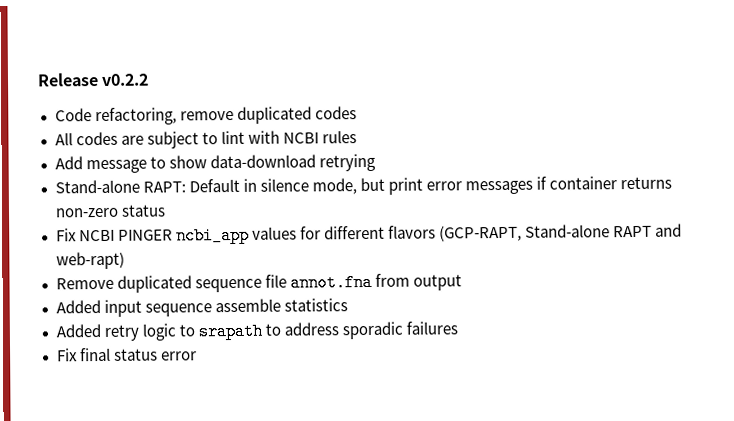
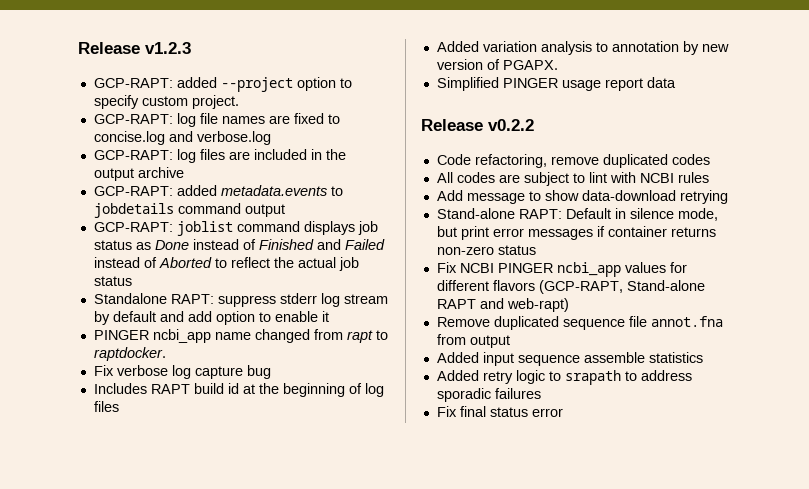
+ Release v1.2.3
+ GCP-RAPT: added --project option to specify custom project.
+ GCP-RAPT: log file names are fixed to concise.log and verbose.log
+ GCP-RAPT: log files are included in the output archive
+ GCP-RAPT: added metadata.events to jobdetails command output
+ GCP-RAPT: joblist command displays job status as Done instead of Finished and Failed instead of Aborted to reflect the actual job status
+ Standalone RAPT: suppress stderr log stream by default and add option to enable it
+ PINGER ncbi_app name changed from rapt to raptdocker.
+ Fix verbose log capture bug
+ Includes RAPT build id at the beginning of log files
+ Added variation analysis to annotation by new version of PGAPX.
+ Simplified PINGER usage report data

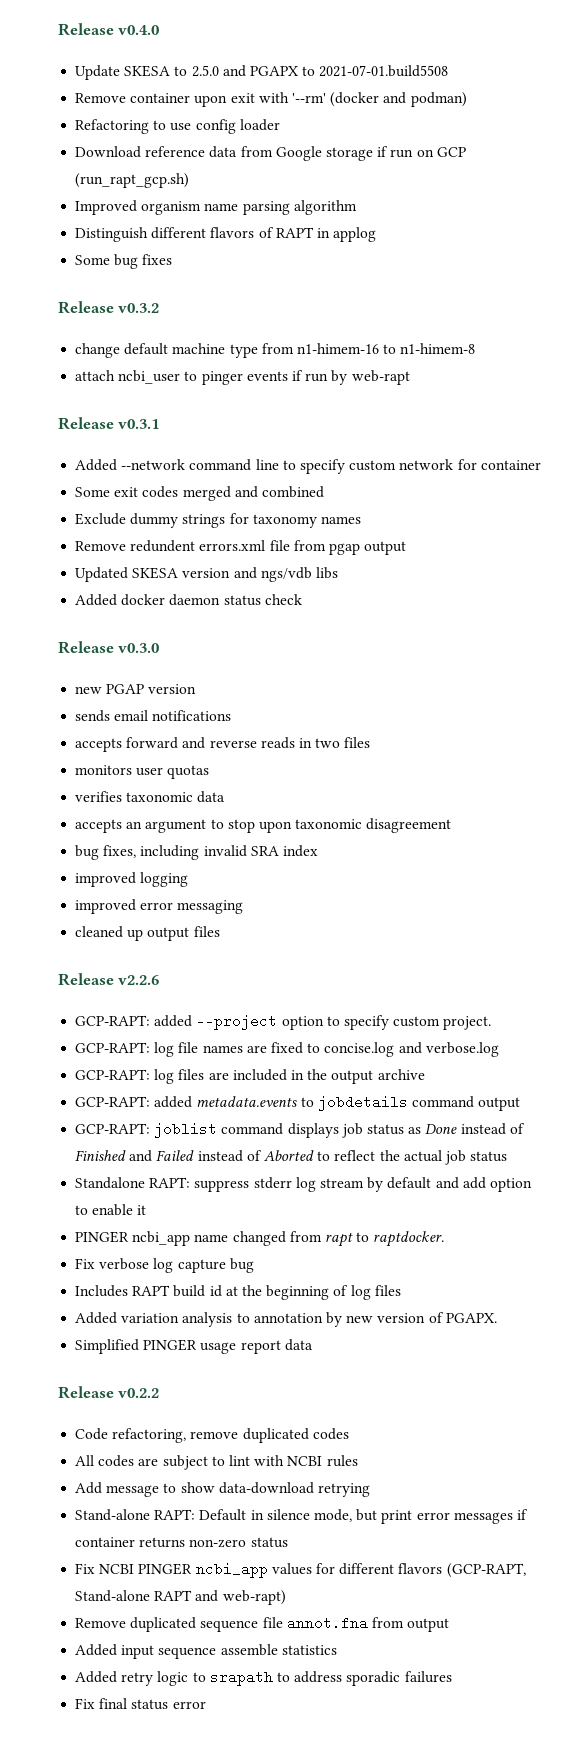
- Release v1.2.3
+ Release v0.4.0
+ Update SKESA to 2.5.0 and PGAPX to 2021-07-01.build5508
+ Remove container upon exit with '--rm' (docker and podman)
+ Refactoring to use config loader
+ Download reference data from Google storage if run on GCP (run_rapt_gcp.sh)
+ Improved organism name parsing algorithm
+ Distinguish different flavors of RAPT in applog
+ Some bug fixes
+ Release v0.3.2
+ change default machine type from n1-himem-16 to n1-himem-8
+ attach ncbi_user to pinger events if run by web-rapt
+ Release v0.3.1
+ Added --network command line to specify custom network for container
+ Some exit codes merged and combined
+ Exclude dummy strings for taxonomy names
+ Remove redundent errors.xml file from pgap output
+ Updated SKESA version and ngs/vdb libs
+ Added docker daemon status check
+ Release v0.3.0
+ new PGAP version
+ sends email notifications
+ accepts forward and reverse reads in two files
+ monitors user quotas
+ verifies taxonomic data
+ accepts an argument to stop upon taxonomic disagreement
+ bug fixes, including invalid SRA index
+ improved logging
+ improved error messaging
+ cleaned up output files
+ Release v2.2.6

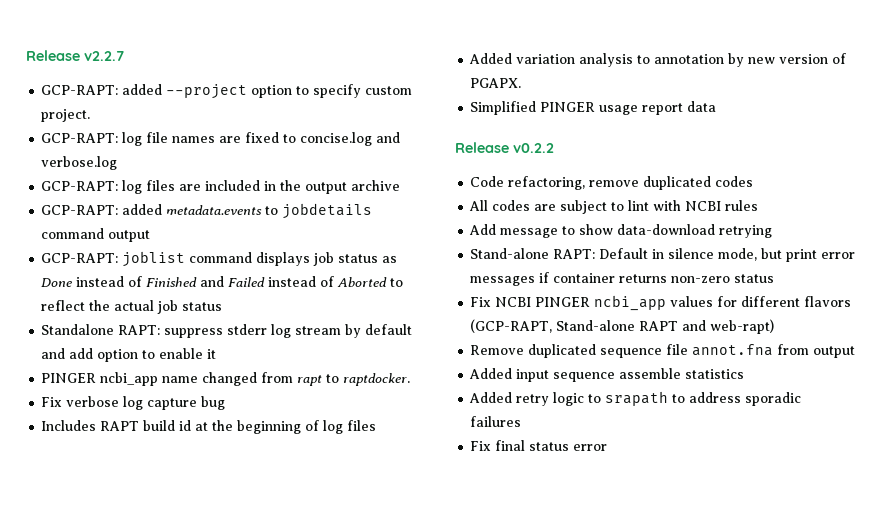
- Release v0.4.0
- Update SKESA to 2.5.0 and PGAPX to 2021-07-01.build5508
- Remove container upon exit with '--rm' (docker and podman)
- Refactoring to use config loader
- Download reference data from Google storage if run on GCP (run_rapt_gcp.sh)
- Improved organism name parsing algorithm
- Distinguish different flavors of RAPT in applog
- Some bug fixes
- Release v0.3.2
- change default machine type from n1-himem-16 to n1-himem-8
- attach ncbi_user to pinger events if run by web-rapt
- Release v0.3.1
- Added --network command line to specify custom network for container
- Some exit codes merged and combined
- Exclude dummy strings for taxonomy names
- Remove redundent errors.xml file from pgap output
- Updated SKESA version and ngs/vdb libs
- Added docker daemon status check
- Release v0.3.0
- new PGAP version
- sends email notifications
- accepts forward and reverse reads in two files
- monitors user quotas
- verifies taxonomic data
- accepts an argument to stop upon taxonomic disagreement
- bug fixes, including invalid SRA index
- improved logging
- improved error messaging
- cleaned up output files
- Release v2.2.6
+ Release v2.2.7

